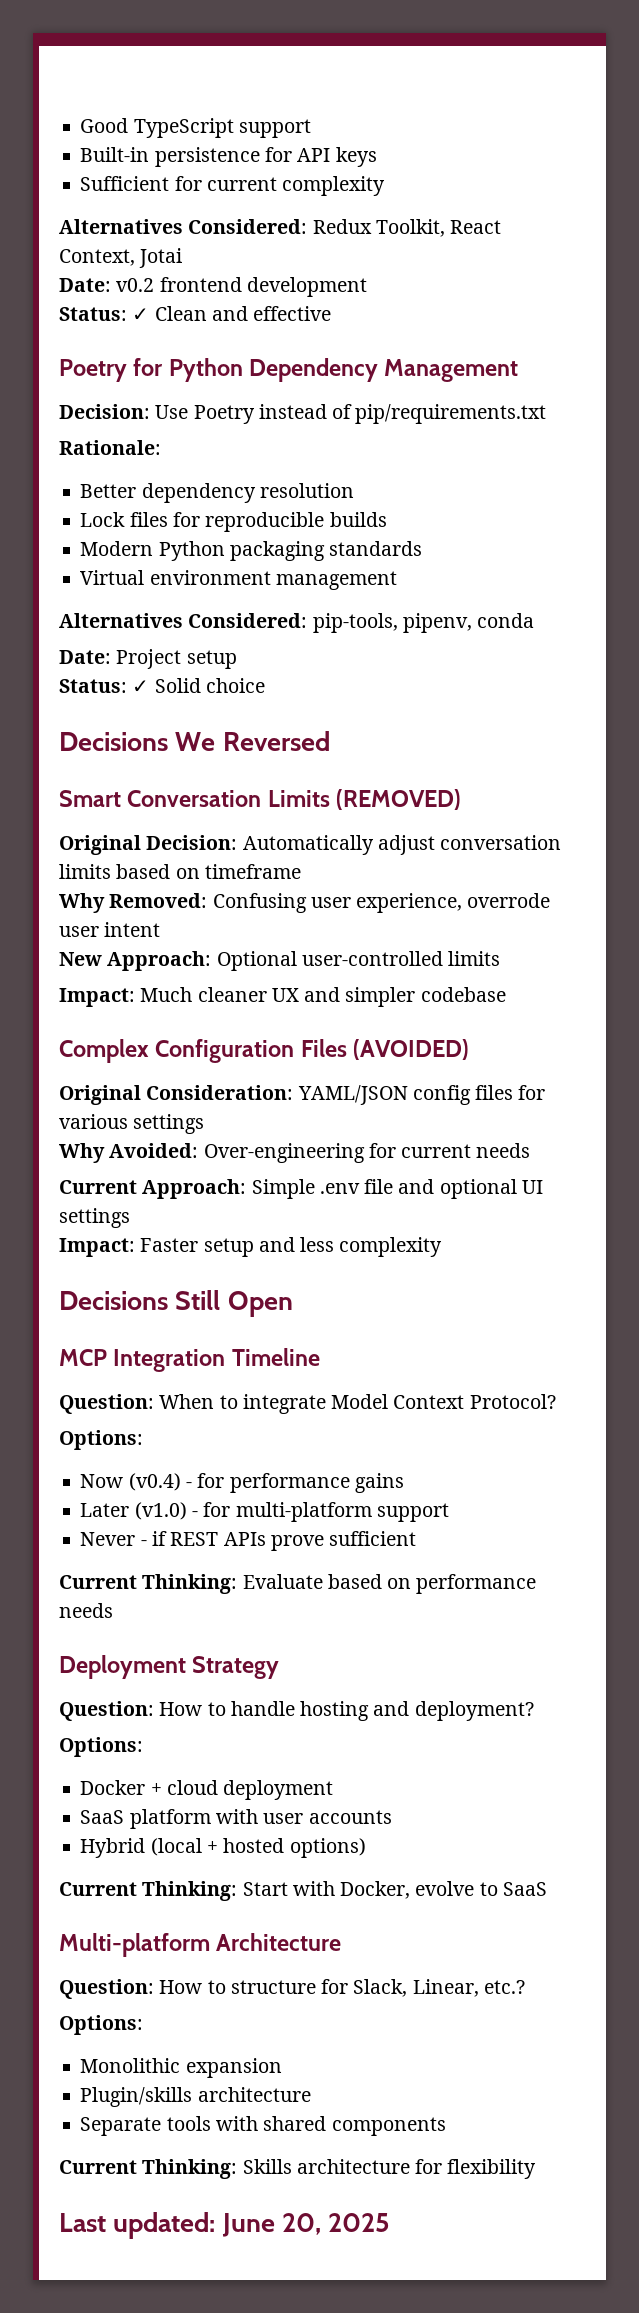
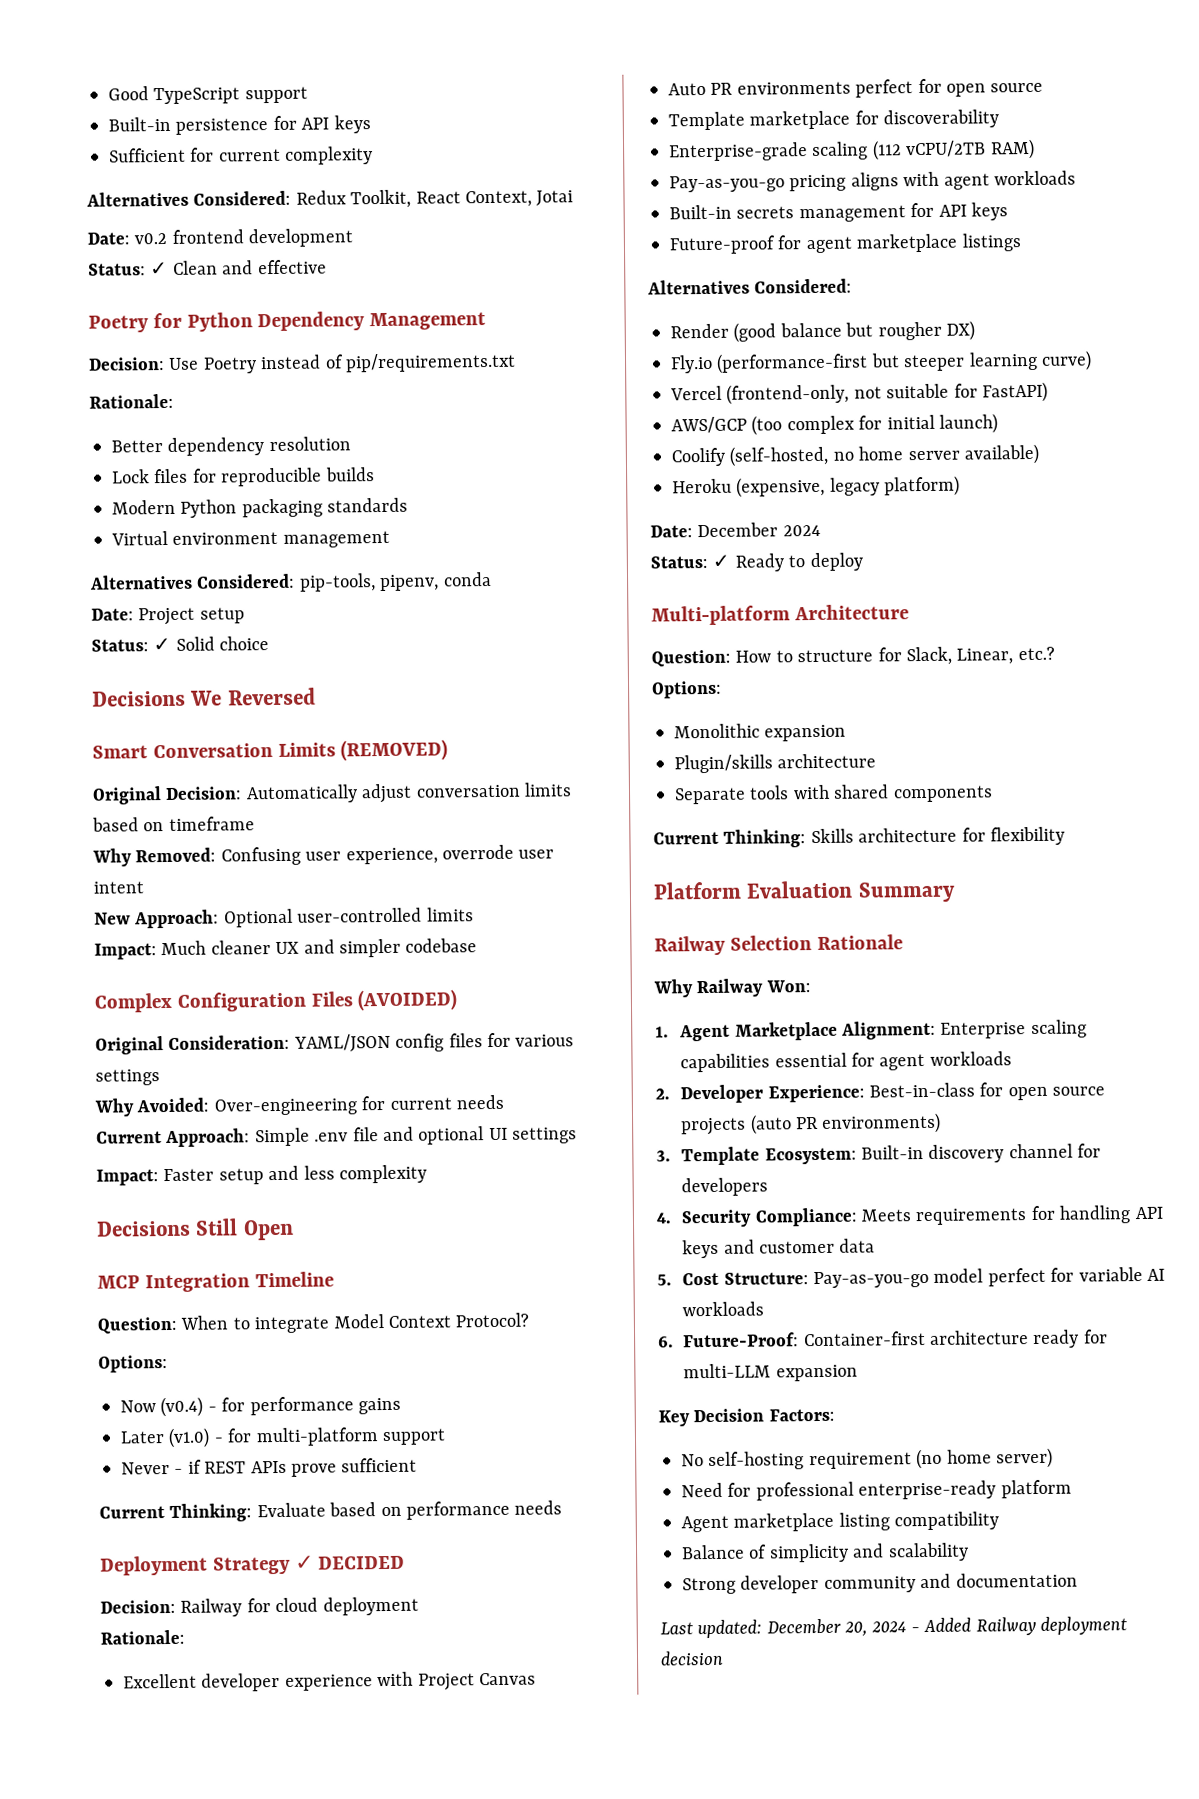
- Deployment Strategy
- Question: How to handle hosting and deployment?
- Options:
- Docker + cloud deployment
- SaaS platform with user accounts
- Hybrid (local + hosted options)
- Current Thinking: Start with Docker, evolve to SaaS
+ Deployment Strategy ✓ DECIDED
+ Decision: Railway for cloud deployment
+ Rationale:
+ Excellent developer experience with Project Canvas
+ Auto PR environments perfect for open source
+ Template marketplace for discoverability
+ Enterprise-grade scaling (112 vCPU/2TB RAM)
+ Pay-as-you-go pricing aligns with agent workloads
+ Built-in secrets management for API keys
+ Future-proof for agent marketplace listings
+ Alternatives Considered:
+ Render (good balance but rougher DX)
+ Fly.io (performance-first but steeper learning curve)
+ Vercel (frontend-only, not suitable for FastAPI)
+ AWS/GCP (too complex for initial launch)
+ Coolify (self-hosted, no home server available)
+ Heroku (expensive, legacy platform)
+ Date: December 2024
+ Status: ✓ Ready to deploy
- Last updated: June 20, 2025
+ Platform Evaluation Summary
+ Railway Selection Rationale
+ Why Railway Won:
+ 1. Agent Marketplace Alignment: Enterprise scaling capabilities essential for agent workloads
+ 2. Developer Experience: Best-in-class for open source projects (auto PR environments)
+ 3. Template Ecosystem: Built-in discovery channel for developers
+ 4. Security Compliance: Meets requirements for handling API keys and customer data
+ 5. Cost Structure: Pay-as-you-go model perfect for variable AI workloads
+ 6. Future-Proof: Container-first architecture ready for multi-LLM expansion
+ Key Decision Factors:
+ No self-hosting requirement (no home server)
+ Need for professional enterprise-ready platform
+ Agent marketplace listing compatibility
+ Balance of simplicity and scalability
+ Strong developer community and documentation
+ Last updated: December 20, 2024 - Added Railway deployment decision

